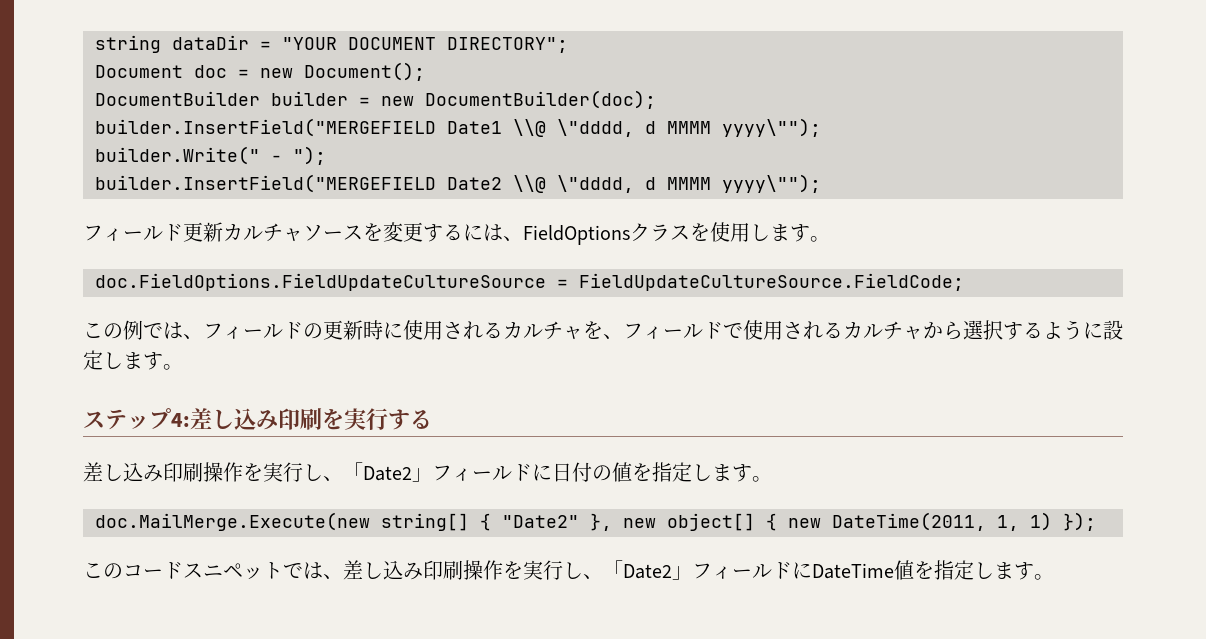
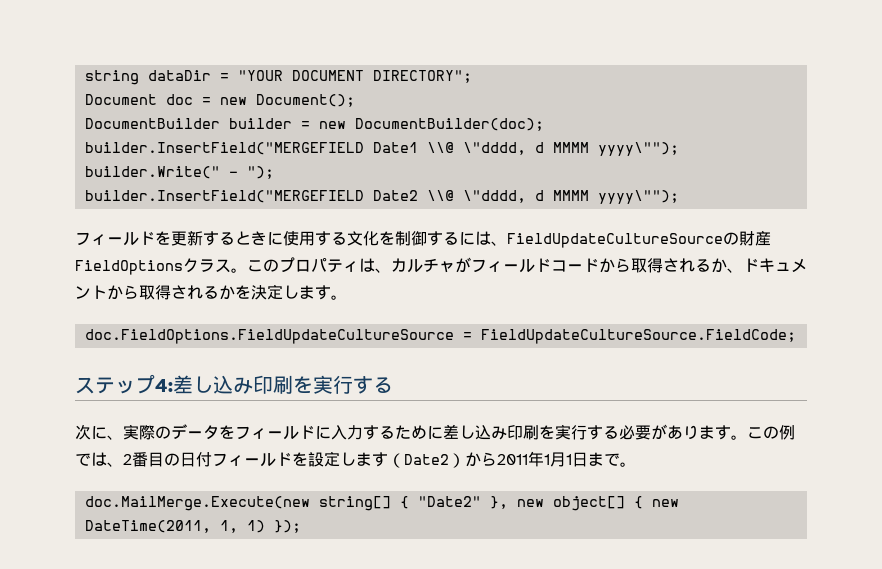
- フィールド更新カルチャソースを変更するには、FieldOptionsクラスを使用します。
+ フィールドを更新するときに使用する文化を制御するには、FieldUpdateCultureSourceの財産FieldOptionsクラス。このプロパティは、カルチャがフィールドコードから取得されるか、ドキュメントから取得されるかを決定します。
- この例では、フィールドの更新時に使用されるカルチャを、フィールドで使用されるカルチャから選択するように設定します。
- 差し込み印刷操作を実行し、「Date2」フィールドに日付の値を指定します。
+ 次に、実際のデータをフィールドに入力するために差し込み印刷を実行する必要があります。この例では、2番目の日付フィールドを設定します（Date2）から2011年1月1日まで。
- このコードスニペットでは、差し込み印刷操作を実行し、「Date2」フィールドにDateTime値を指定します。

